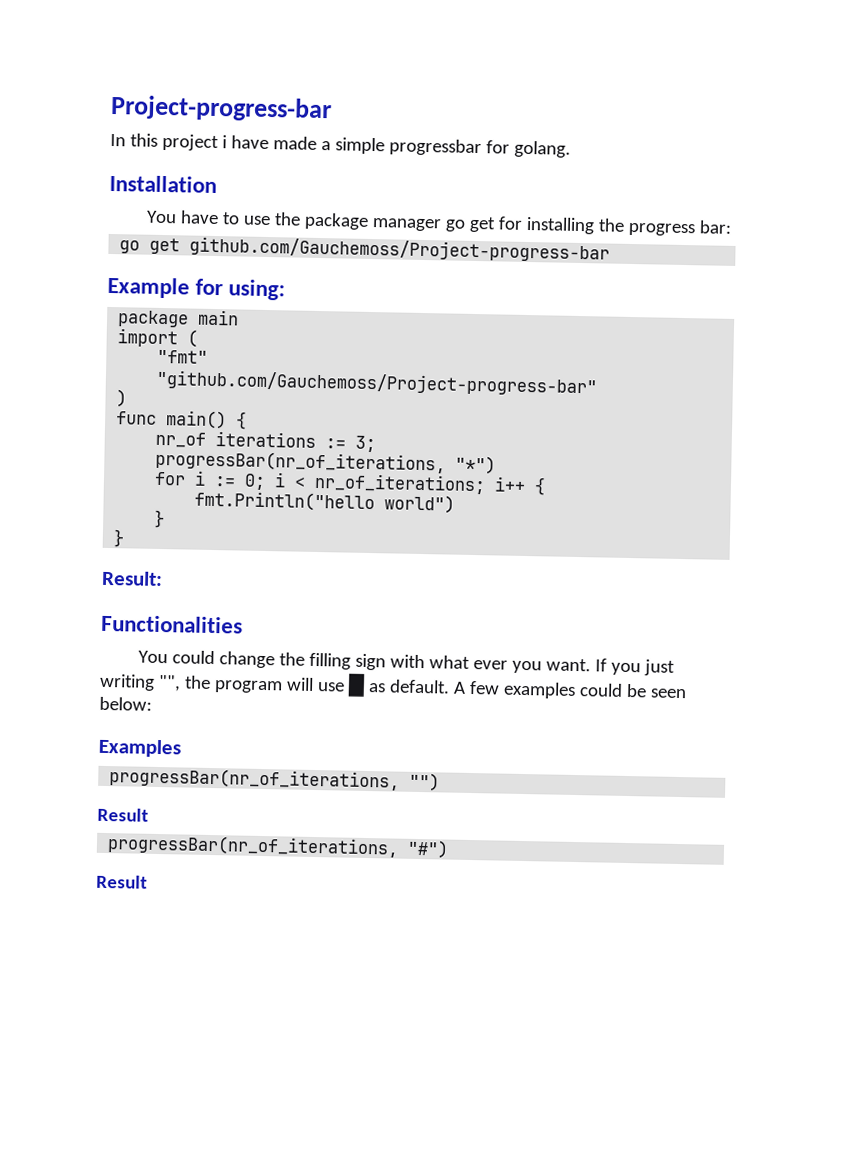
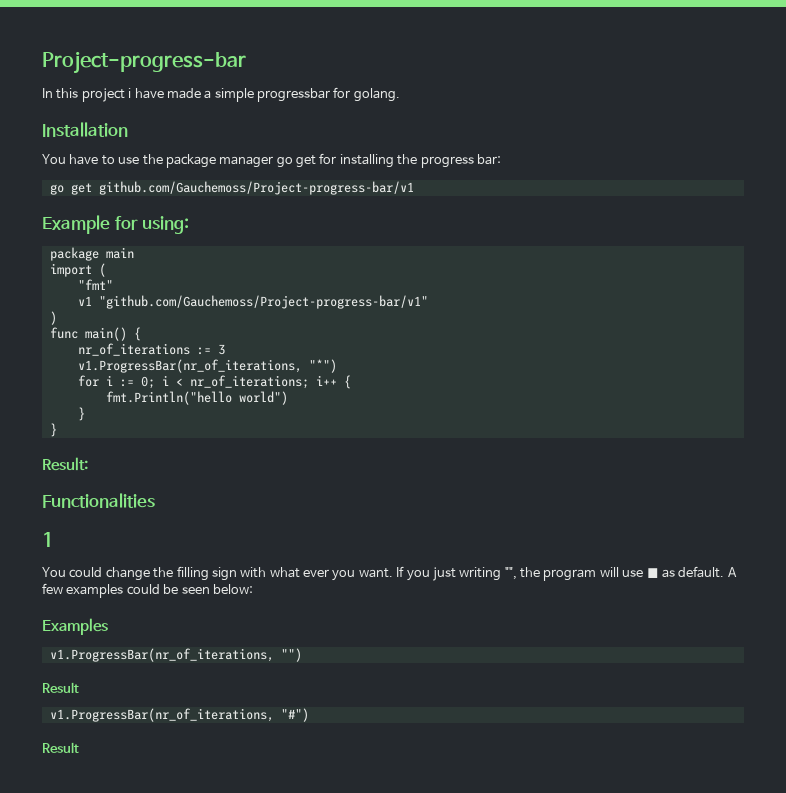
- go get github.com/Gauchemoss/Project-progress-bar
+ go get github.com/Gauchemoss/Project-progress-bar/v1
- "github.com/Gauchemoss/Project-progress-bar"
+ v1 "github.com/Gauchemoss/Project-progress-bar/v1"
- nr_of iterations := 3;
- progressBar(nr_of_iterations, "*")
+ nr_of_iterations := 3
+ v1.ProgressBar(nr_of_iterations, "*")
+ 1
- progressBar(nr_of_iterations, "")
+ v1.ProgressBar(nr_of_iterations, "")
- progressBar(nr_of_iterations, "#")
+ v1.ProgressBar(nr_of_iterations, "#")

